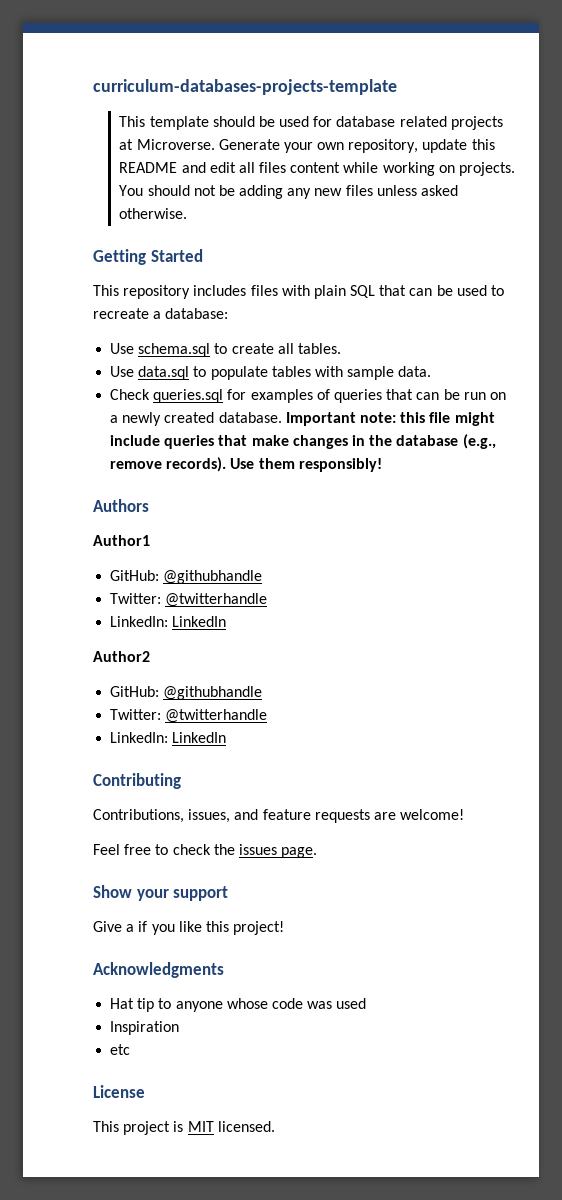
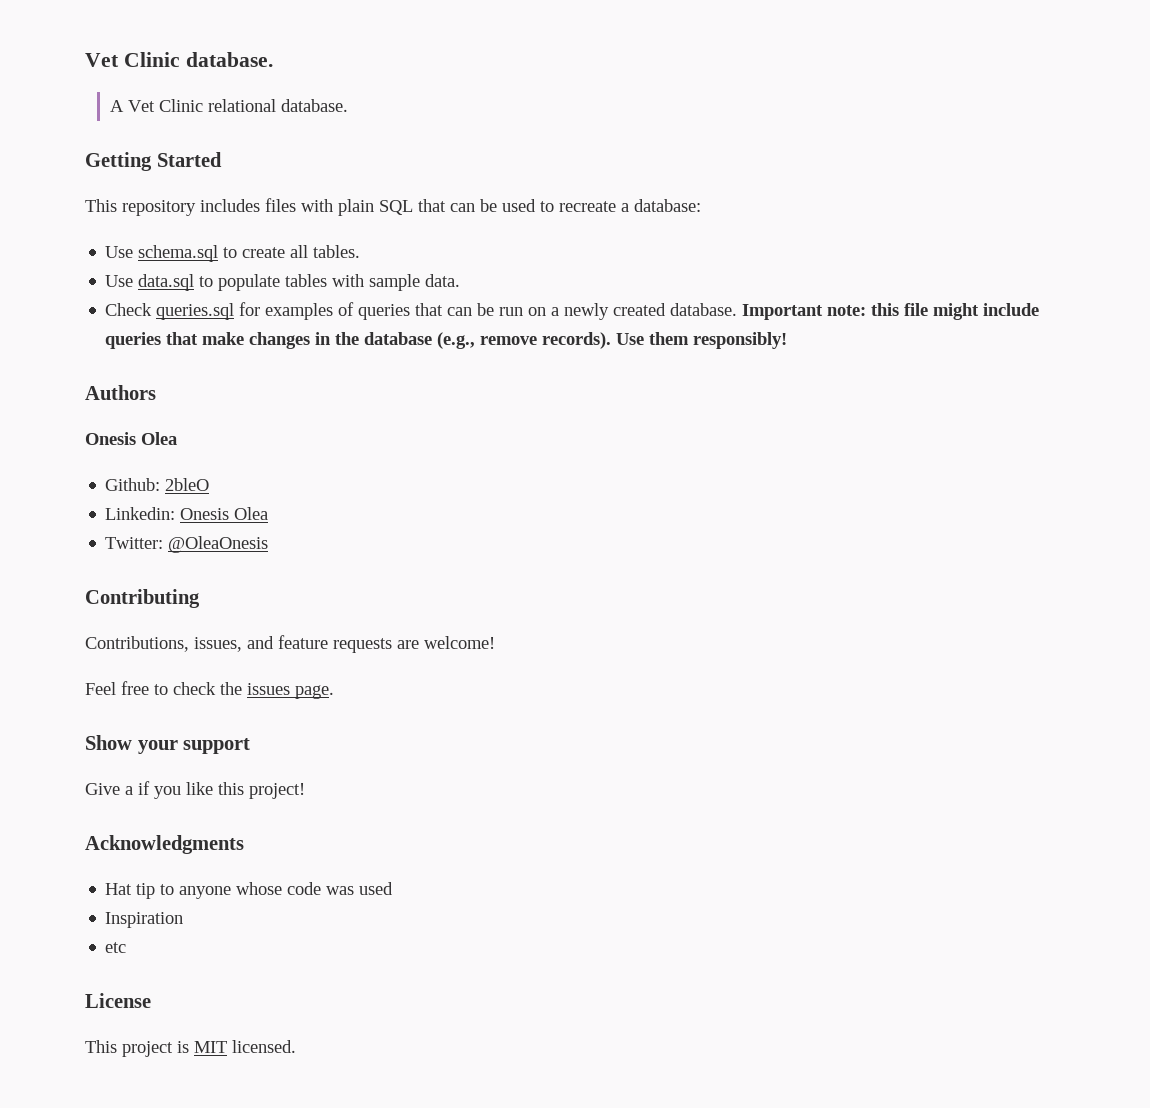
- curriculum-databases-projects-template
- This template should be used for database related projects at Microverse. Generate your own repository, update this README and edit all files content while working on projects. You should not be adding any new files unless asked otherwise.
+ Vet Clinic database.
+ A Vet Clinic relational database.
  Authors
- Author1
- GitHub: @githubhandle
- Twitter: @twitterhandle
- LinkedIn: LinkedIn
- Author2
- GitHub: @githubhandle
- Twitter: @twitterhandle
- LinkedIn: LinkedIn
+ Onesis Olea
+ Github: 2bleO
+ Linkedin: Onesis Olea
+ Twitter: @OleaOnesis

